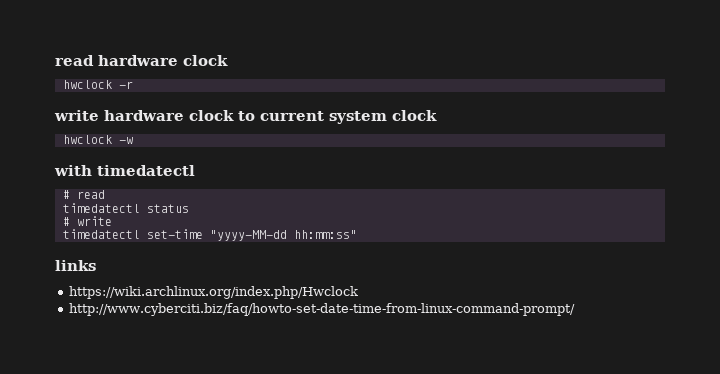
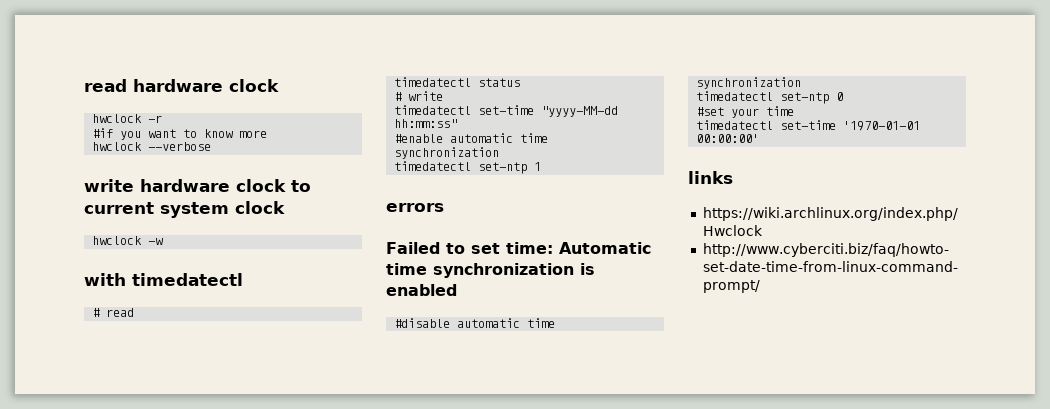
+ #if you want to know more
+ hwclock --verbose
+ #enable automatic time synchronization
+ timedatectl set-ntp 1
+ errors
+ Failed to set time: Automatic time synchronization is enabled
+ #disable automatic time synchronization
+ timedatectl set-ntp 0
+ #set your time
+ timedatectl set-time '1970-01-01 00:00:00'

